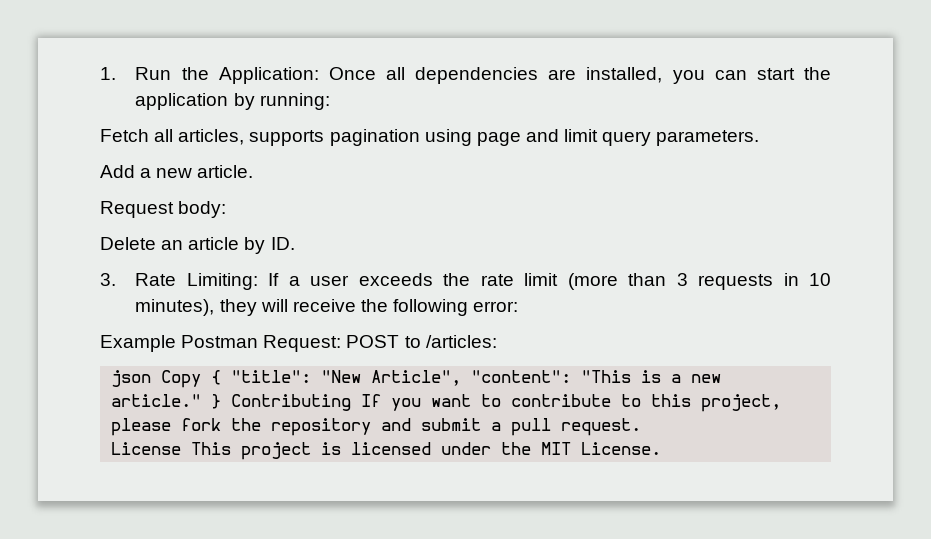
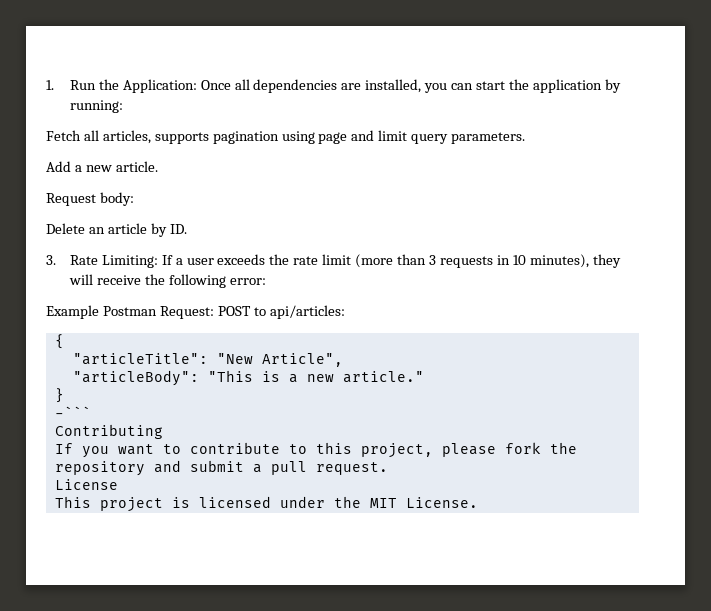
- Example Postman Request: POST to /articles:
- json Copy { "title": "New Article", "content": "This is a new article." } Contributing If you want to contribute to this project, please fork the repository and submit a pull request.
+ Example Postman Request: POST to api/articles:
+ {
+ "articleTitle": "New Article",
+ "articleBody": "This is a new article."
+ }
+ -```
+ Contributing
+ If you want to contribute to this project, please fork the repository and submit a pull request.
- License This project is licensed under the MIT License.
+ License
+ This project is licensed under the MIT License.

